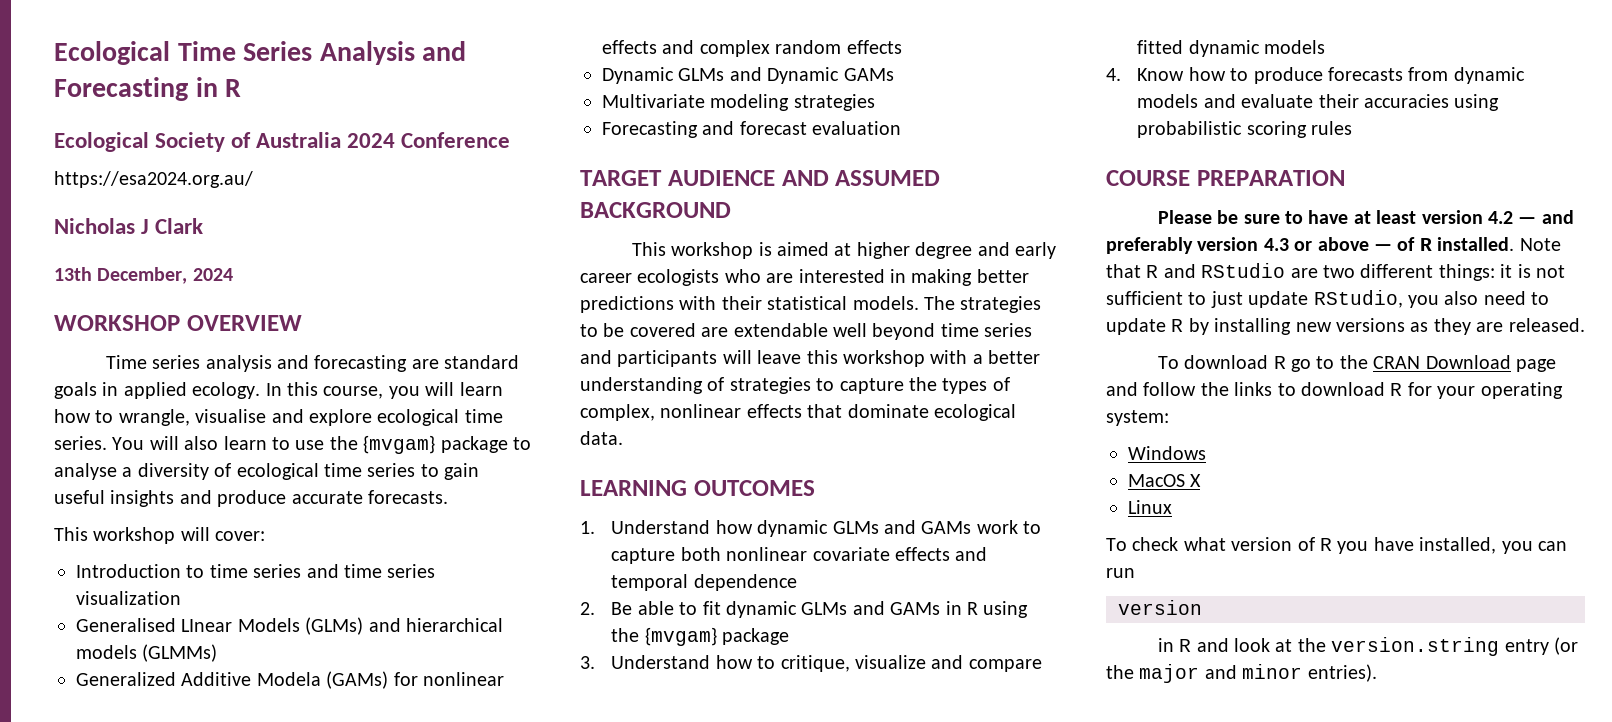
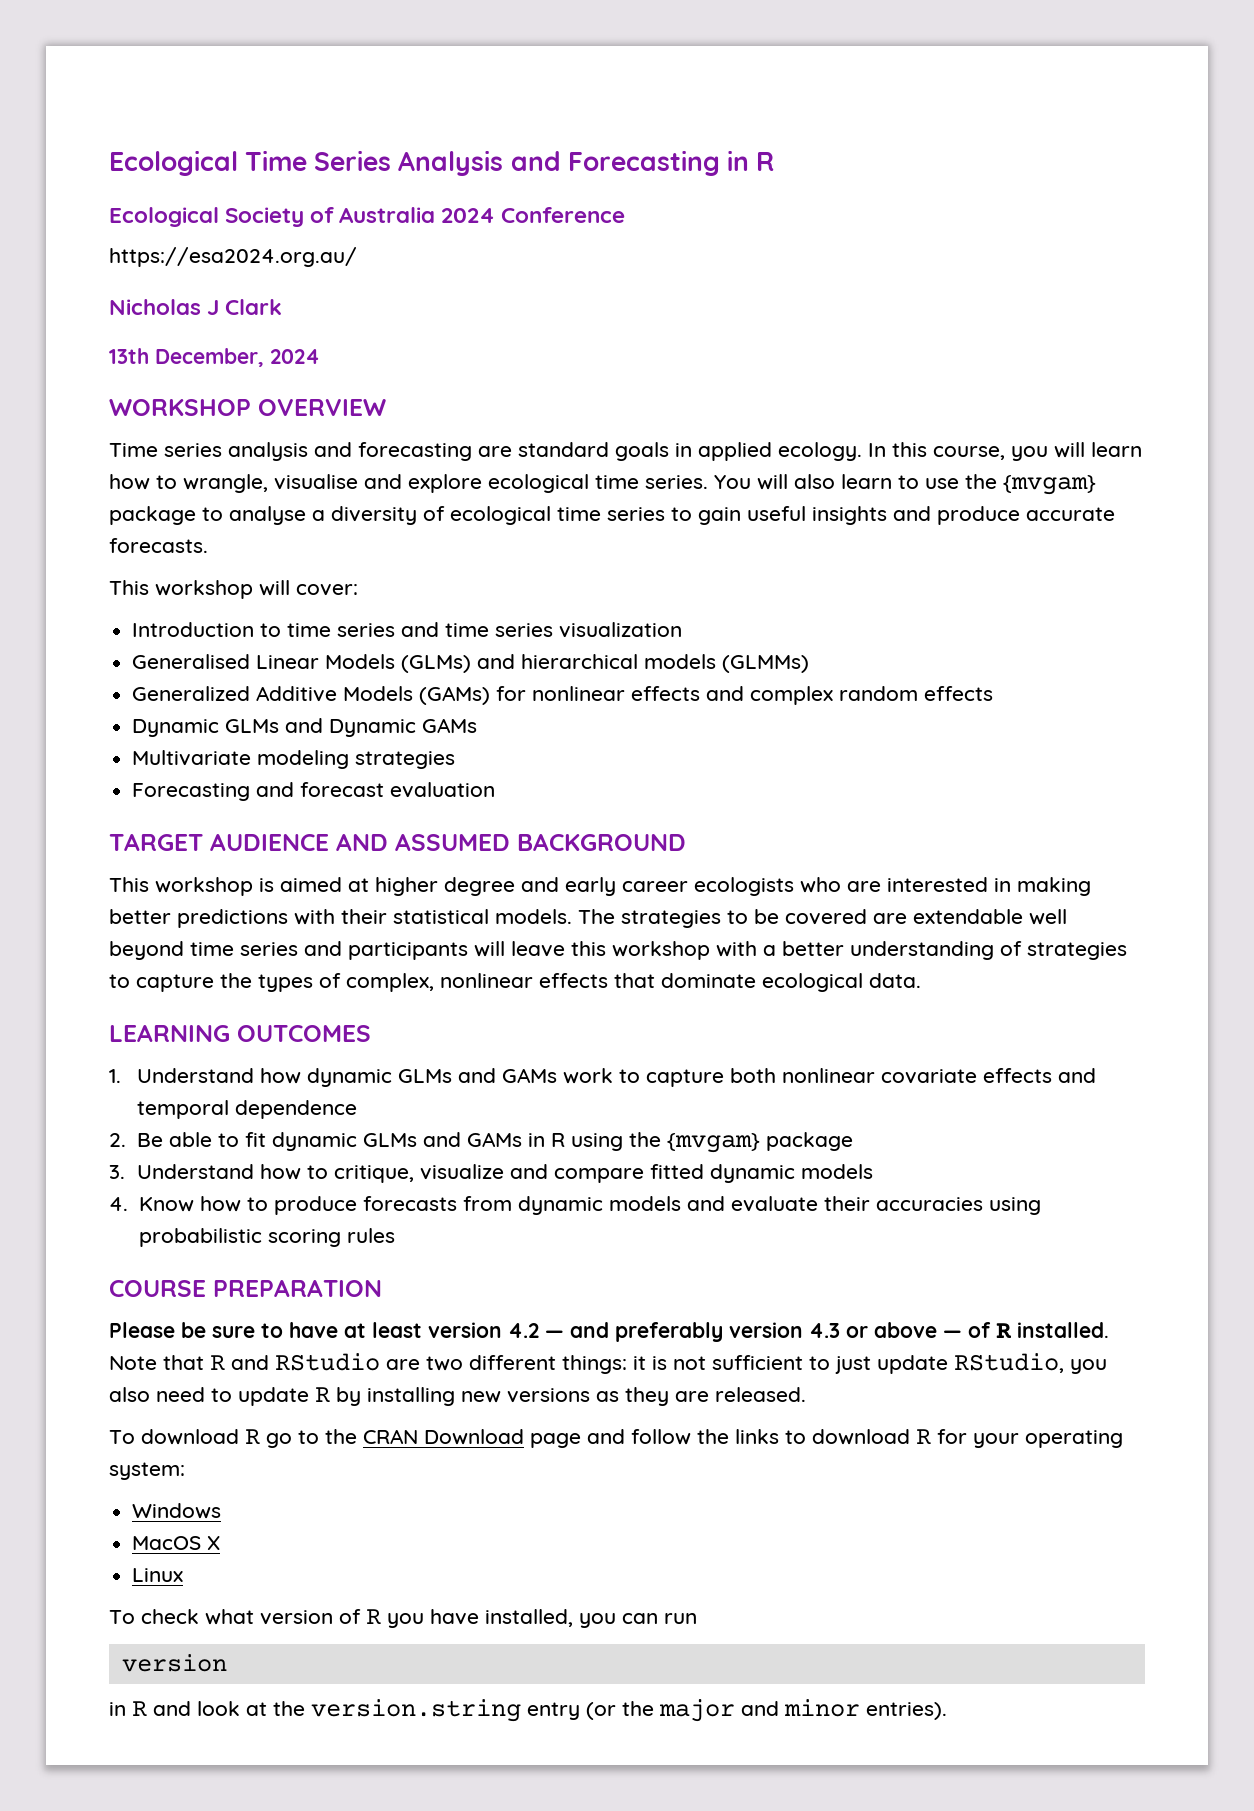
- Generalised LInear Models (GLMs) and hierarchical models (GLMMs)
+ Generalised Linear Models (GLMs) and hierarchical models (GLMMs)
- Generalized Additive Modela (GAMs) for nonlinear effects and complex random effects
+ Generalized Additive Models (GAMs) for nonlinear effects and complex random effects

